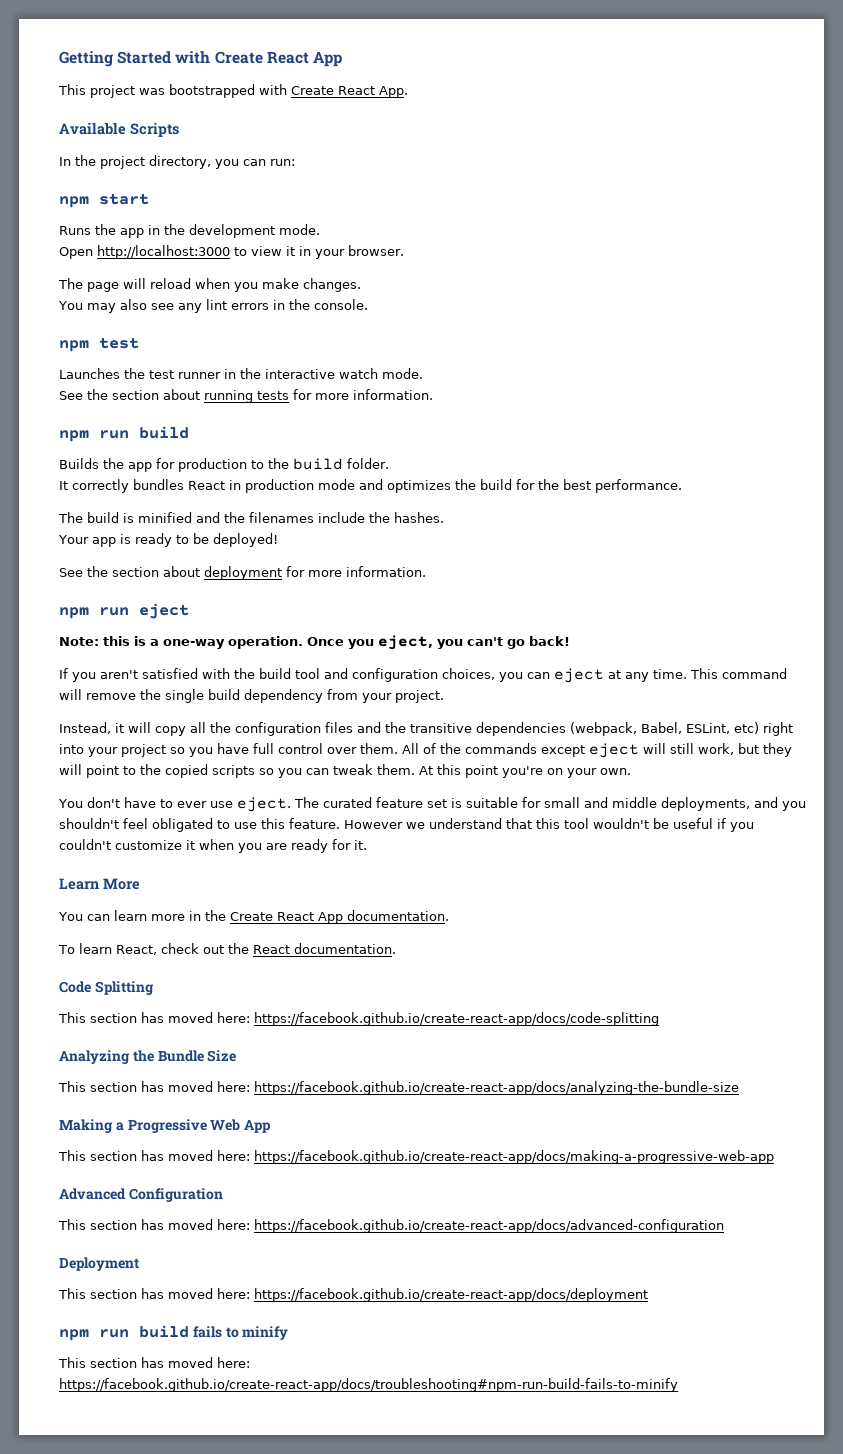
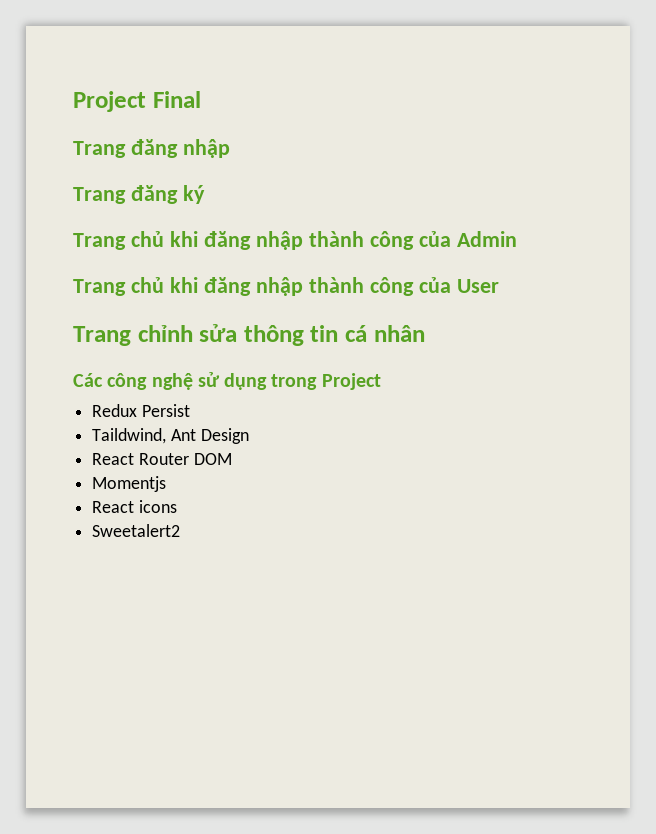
- Getting Started with Create React App
- This project was bootstrapped with Create React App.
- Available Scripts
- In the project directory, you can run:
- npm start
- Runs the app in the development mode.
- Open http://localhost:3000 to view it in your browser.
- The page will reload when you make changes.
- You may also see any lint errors in the console.
- npm test
- Launches the test runner in the interactive watch mode.
- See the section about running tests for more information.
- npm run build
- Builds the app for production to the build folder.
- It correctly bundles React in production mode and optimizes the build for the best performance.
- The build is minified and the filenames include the hashes.
- Your app is ready to be deployed!
- See the section about deployment for more information.
- npm run eject
- Note: this is a one-way operation. Once you eject, you can't go back!
- If you aren't satisfied with the build tool and configuration choices, you can eject at any time. This command will remove the single build dependency from your project.
- Instead, it will copy all the configuration files and the transitive dependencies (webpack, Babel, ESLint, etc) right into your project so you have full control over them. All of the commands except eject will still work, but they will point to the copied scripts so you can tweak them. At this point you're on your own.
- You don't have to ever use eject. The curated feature set is suitable for small and middle deployments, and you shouldn't feel obligated to use this feature. However we understand that this tool wouldn't be useful if you couldn't customize it when you are ready for it.
- Learn More
- You can learn more in the Create React App documentation.
- To learn React, check out the React documentation.
- Code Splitting
- This section has moved here: https://facebook.github.io/create-react-app/docs/code-splitting
- Analyzing the Bundle Size
- This section has moved here: https://facebook.github.io/create-react-app/docs/analyzing-the-bundle-size
- Making a Progressive Web App
- This section has moved here: https://facebook.github.io/create-react-app/docs/making-a-progressive-web-app
- Advanced Configuration
- This section has moved here: https://facebook.github.io/create-react-app/docs/advanced-configuration
- Deployment
- This section has moved here: https://facebook.github.io/create-react-app/docs/deployment
- npm run build fails to minify
- This section has moved here: https://facebook.github.io/create-react-app/docs/troubleshooting#npm-run-build-fails-to-minify
+ Project Final
+ Trang đăng nhập
+ Trang đăng ký
+ Trang chủ khi đăng nhập thành công của Admin
+ Trang chủ khi đăng nhập thành công của User
+ Trang chỉnh sửa thông tin cá nhân
+ Các công nghệ sử dụng trong Project
+ Redux Persist
+ Taildwind, Ant Design
+ React Router DOM
+ Momentjs
+ React icons
+ Sweetalert2

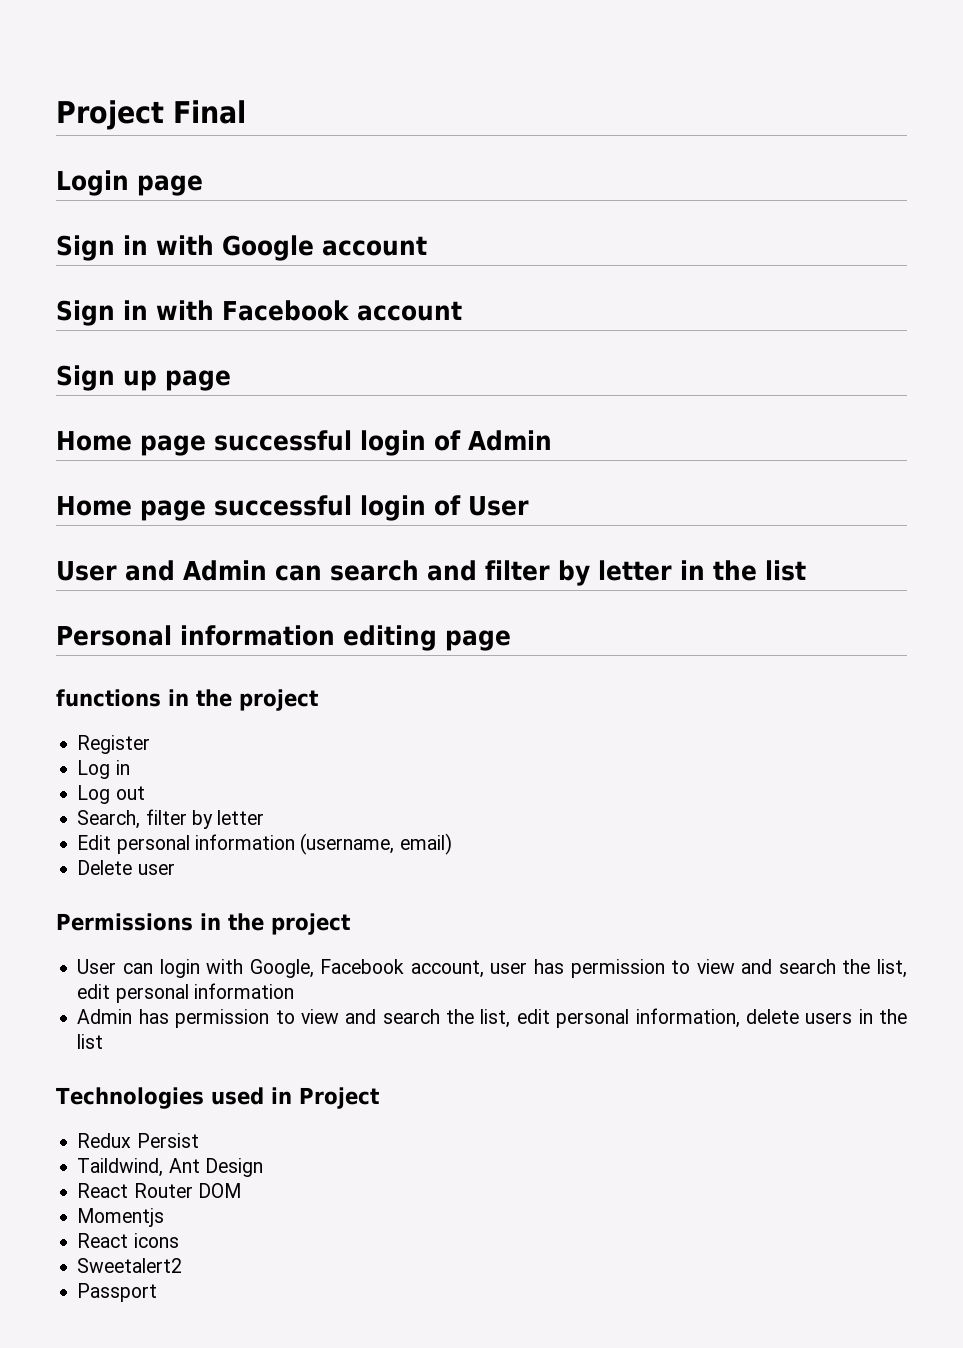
- Trang đăng nhập
- Trang đăng ký
- Trang chủ khi đăng nhập thành công của Admin
- Trang chủ khi đăng nhập thành công của User
- Trang chỉnh sửa thông tin cá nhân
- Các công nghệ sử dụng trong Project
+ Login page
+ Sign in with Google account
+ Sign in with Facebook account
+ Sign up page
+ Home page successful login of Admin
+ Home page successful login of User
+ User and Admin can search and filter by letter in the list
+ Personal information editing page
+ functions in the project
+ Register
+ Log in
+ Log out
+ Search, filter by letter
+ Edit personal information (username, email)
+ Delete user
+ Permissions in the project
+ User can login with Google, Facebook account, user has permission to view and search the list, edit personal information
+ Admin has permission to view and search the list, edit personal information, delete users in the list
+ Technologies used in Project
+ Passport

